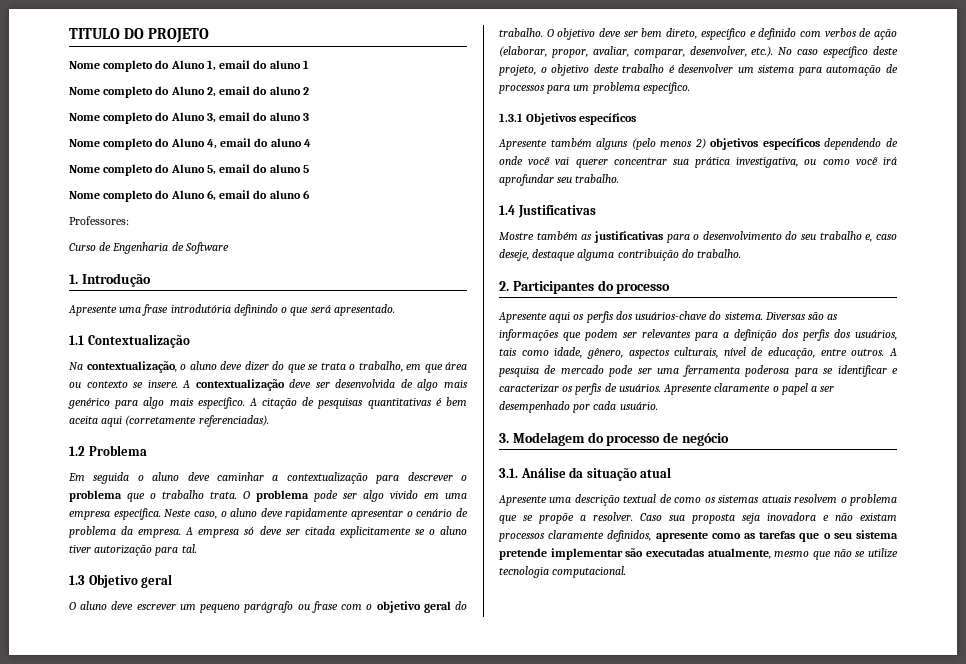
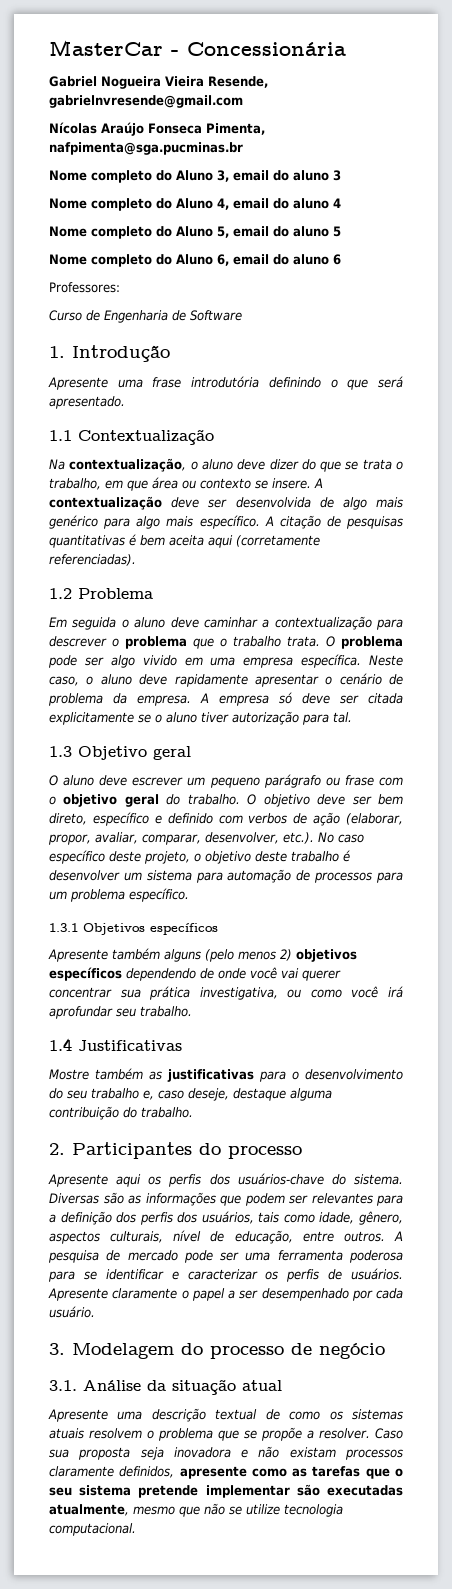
- TITULO DO PROJETO
- Nome completo do Aluno 1, email do aluno 1
- Nome completo do Aluno 2, email do aluno 2
+ MasterCar - Concessionária
+ Gabriel Nogueira Vieira Resende, gabrielnvresende@gmail.com
+ Nícolas Araújo Fonseca Pimenta, nafpimenta@sga.pucminas.br

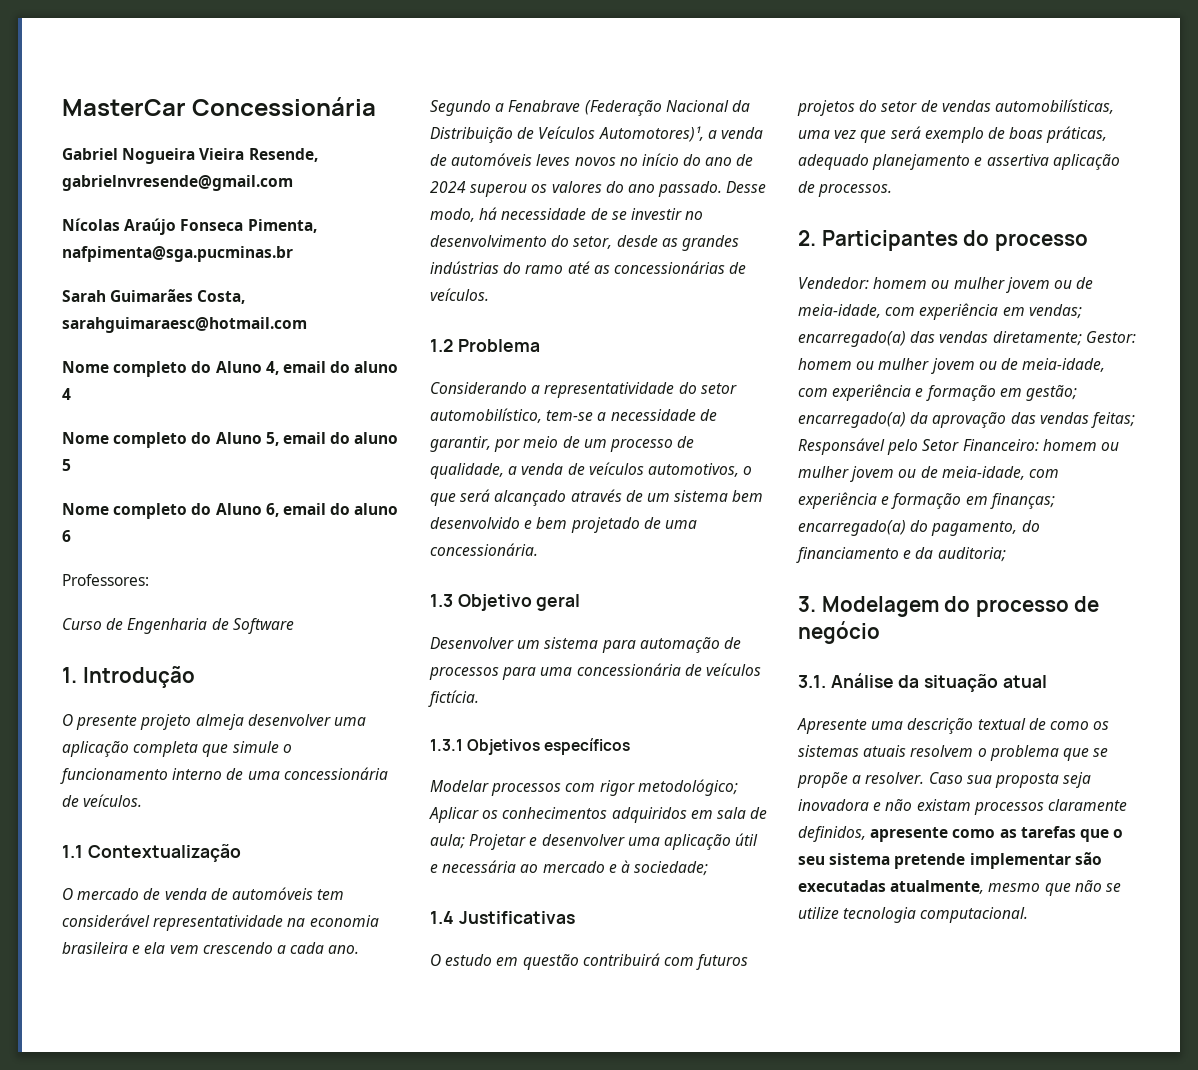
- MasterCar - Concessionária
+ MasterCar Concessionária
- Nome completo do Aluno 3, email do aluno 3
+ Sarah Guimarães Costa, sarahguimaraesc@hotmail.com
- Apresente uma frase introdutória definindo o que será apresentado.
+ O presente projeto almeja desenvolver uma aplicação completa que simule o funcionamento interno de uma concessionária de veículos.
  1.1 Contextualização
- Na contextualização, o aluno deve dizer do que se trata o trabalho, em que área ou contexto se insere. A contextualização deve ser desenvolvida de algo mais genérico para algo mais específico. A citação de pesquisas quantitativas é bem aceita aqui (corretamente referenciadas).
+ O mercado de venda de automóveis tem considerável representatividade na economia brasileira e ela vem crescendo a cada ano. Segundo a Fenabrave (Federação Nacional da Distribuição de Veículos Automotores)¹, a venda de automóveis leves novos no início do ano de 2024 superou os valores do ano passado. Desse modo, há necessidade de se investir no desenvolvimento do setor, desde as grandes indústrias do ramo até as concessionárias de veículos.
  1.2 Problema
- Em seguida o aluno deve caminhar a contextualização para descrever o problema que o trabalho trata. O problema pode ser algo vivido em uma empresa específica. Neste caso, o aluno deve rapidamente apresentar o cenário de problema da empresa. A empresa só deve ser citada explicitamente se o aluno tiver autorização para tal.
+ Considerando a representatividade do setor automobilístico, tem-se a necessidade de garantir, por meio de um processo de qualidade, a venda de veículos automotivos, o que será alcançado através de um sistema bem desenvolvido e bem projetado de uma concessionária.
  1.3 Objetivo geral
- O aluno deve escrever um pequeno parágrafo ou frase com o objetivo geral do trabalho. O objetivo deve ser bem direto, específico e definido com verbos de ação (elaborar, propor, avaliar, comparar, desenvolver, etc.). No caso específico deste projeto, o objetivo deste trabalho é desenvolver um sistema para automação de processos para um problema específico.
+ Desenvolver um sistema para automação de processos para uma concessionária de veículos fictícia.
  1.3.1 Objetivos específicos
- Apresente também alguns (pelo menos 2) objetivos específicos dependendo de onde você vai querer concentrar sua prática investigativa, ou como você irá aprofundar seu trabalho.
+ Modelar processos com rigor metodológico; Aplicar os conhecimentos adquiridos em sala de aula; Projetar e desenvolver uma aplicação útil e necessária ao mercado e à sociedade;
  1.4 Justificativas
- Mostre também as justificativas para o desenvolvimento do seu trabalho e, caso deseje, destaque alguma contribuição do trabalho.
+ O estudo em questão contribuirá com futuros projetos do setor de vendas automobilísticas, uma vez que será exemplo de boas práticas, adequado planejamento e assertiva aplicação de processos.
  2. Participantes do processo
- Apresente aqui os perfis dos usuários-chave do sistema. Diversas são as informações que podem ser relevantes para a definição dos perfis dos usuários, tais como idade, gênero, aspectos culturais, nível de educação, entre outros. A pesquisa de mercado pode ser uma ferramenta poderosa para se identificar e caracterizar os perfis de usuários. Apresente claramente o papel a ser desempenhado por cada usuário.
+ Vendedor: homem ou mulher jovem ou de meia-idade, com experiência em vendas; encarregado(a) das vendas diretamente; Gestor: homem ou mulher jovem ou de meia-idade, com experiência e formação em gestão; encarregado(a) da aprovação das vendas feitas; Responsável pelo Setor Financeiro: homem ou mulher jovem ou de meia-idade, com experiência e formação em finanças; encarregado(a) do pagamento, do financiamento e da auditoria;

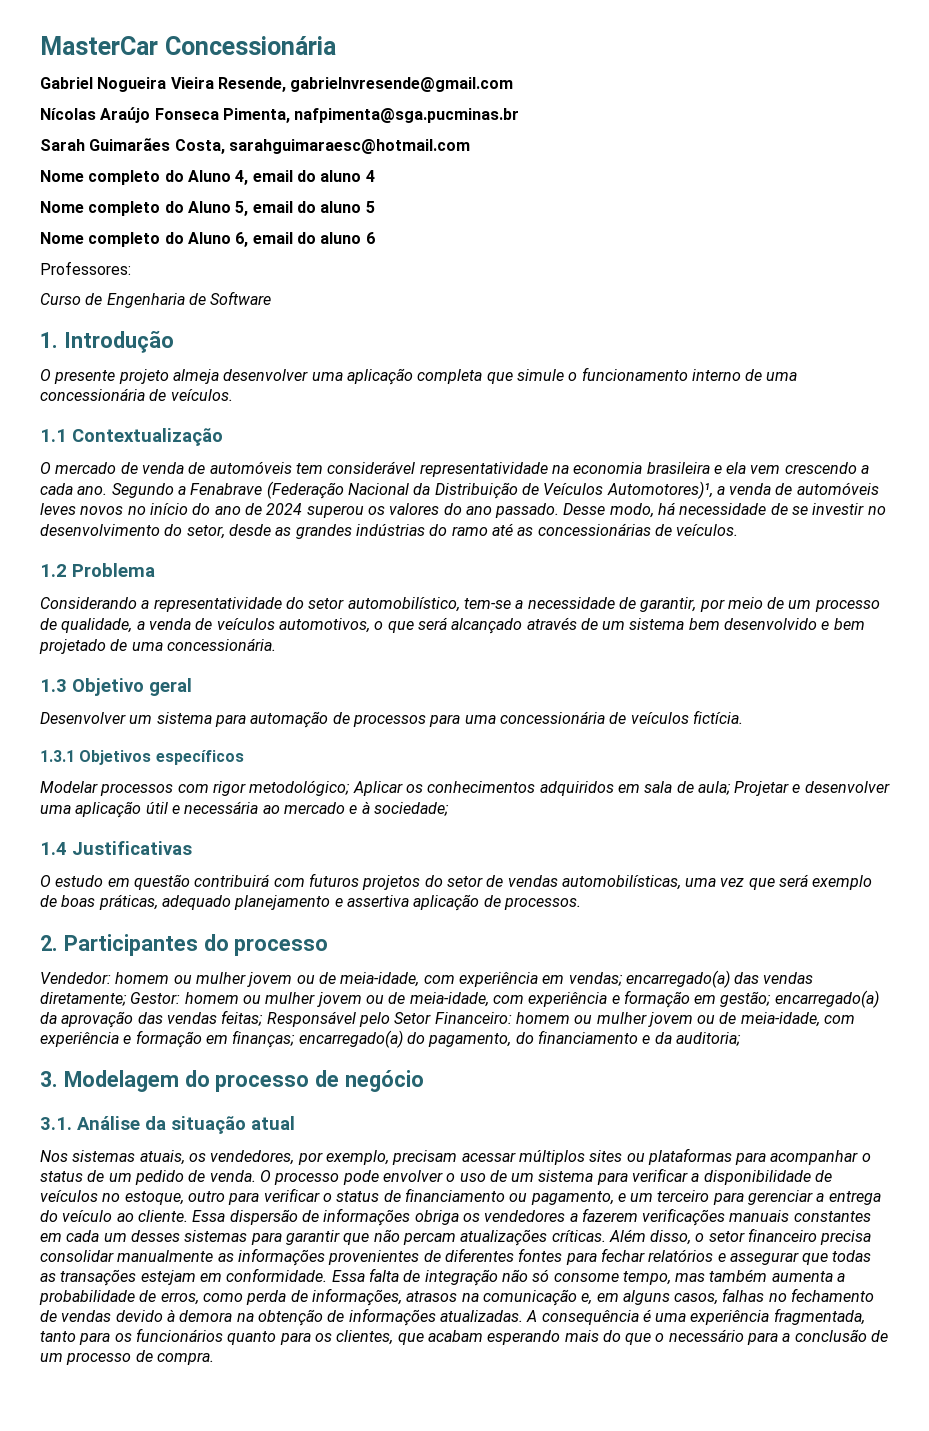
- Apresente uma descrição textual de como os sistemas atuais resolvem o problema que se propõe a resolver. Caso sua proposta seja inovadora e não existam processos claramente definidos, apresente como as tarefas que o seu sistema pretende implementar são executadas atualmente, mesmo que não se utilize tecnologia computacional.
+ Nos sistemas atuais, os vendedores, por exemplo, precisam acessar múltiplos sites ou plataformas para acompanhar o status de um pedido de venda. O processo pode envolver o uso de um sistema para verificar a disponibilidade de veículos no estoque, outro para verificar o status de financiamento ou pagamento, e um terceiro para gerenciar a entrega do veículo ao cliente. Essa dispersão de informações obriga os vendedores a fazerem verificações manuais constantes em cada um desses sistemas para garantir que não percam atualizações críticas. Além disso, o setor financeiro precisa consolidar manualmente as informações provenientes de diferentes fontes para fechar relatórios e assegurar que todas as transações estejam em conformidade. Essa falta de integração não só consome tempo, mas também aumenta a probabilidade de erros, como perda de informações, atrasos na comunicação e, em alguns casos, falhas no fechamento de vendas devido à demora na obtenção de informações atualizadas. A consequência é uma experiência fragmentada, tanto para os funcionários quanto para os clientes, que acabam esperando mais do que o necessário para a conclusão de um processo de compra.

